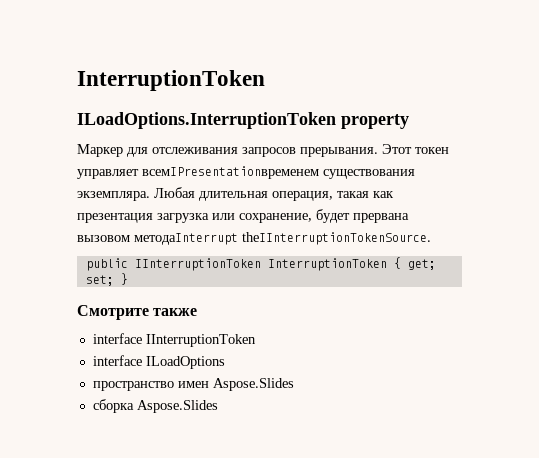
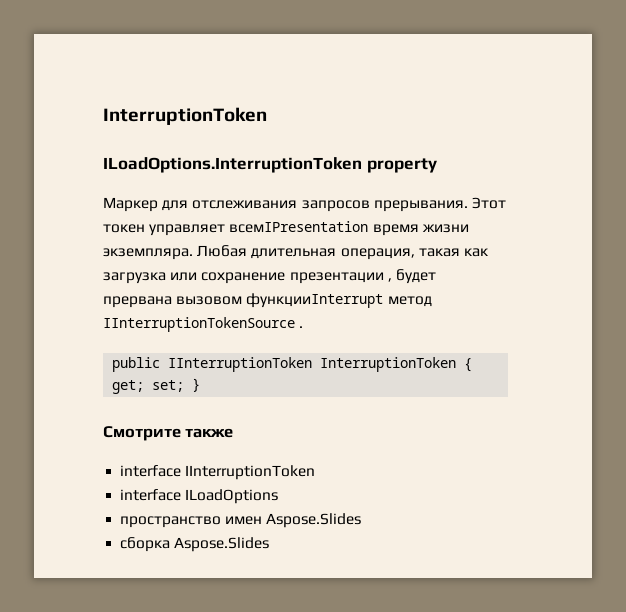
- Этот токен управляет всемIPresentationвременем существования экземпляра.
+ Этот токен управляет всемIPresentation время жизни экземпляра.
- Любая длительная операция, такая как презентация загрузка или сохранение, будет прервана вызовом методаInterrupt theIInterruptionTokenSource.
+ Любая длительная операция, такая как загрузка или сохранение презентации , будет прервана вызовом функцииInterrupt метод IInterruptionTokenSource .

